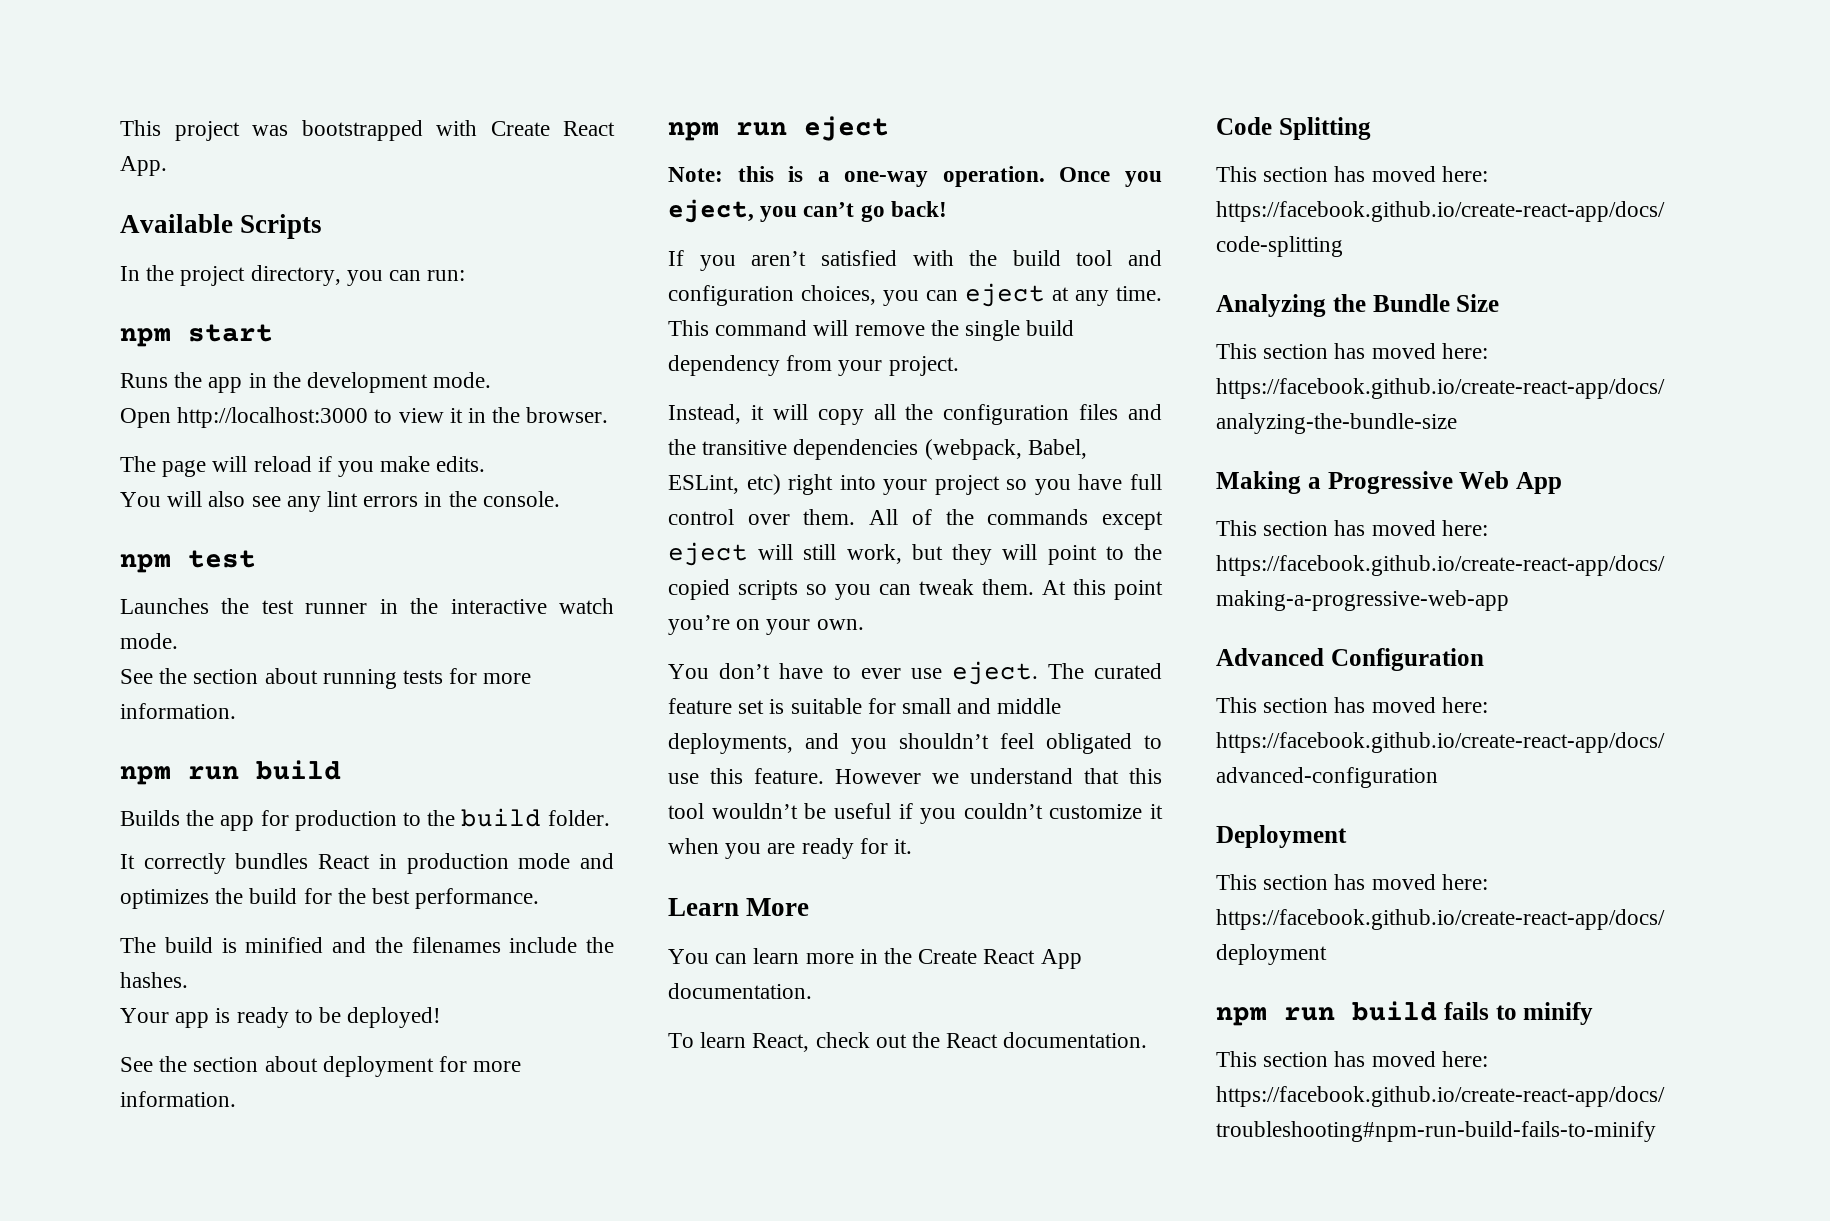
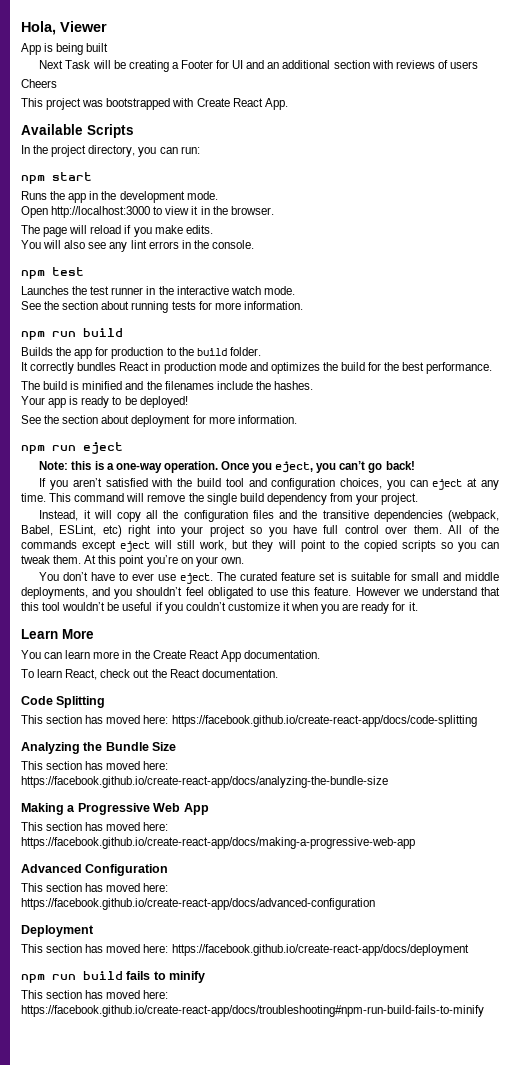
+ Hola, Viewer
+ App is being built
+ Next Task will be creating a Footer for UI and an additional section with reviews of users
+ Cheers

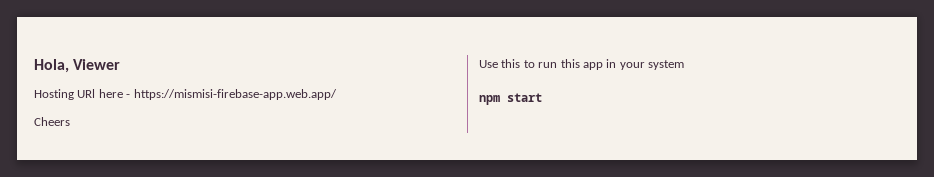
- App is being built
- Next Task will be creating a Footer for UI and an additional section with reviews of users
+ Hosting URl here - https://mismisi-firebase-app.web.app/
  Cheers
- This project was bootstrapped with Create React App.
- Available Scripts
- In the project directory, you can run:
+ Use this to run this app in your system
  npm start
- Runs the app in the development mode.
- Open http://localhost:3000 to view it in the browser.
- The page will reload if you make edits.
- You will also see any lint errors in the console.
- npm test
- Launches the test runner in the interactive watch mode.
- See the section about running tests for more information.
- npm run build
- Builds the app for production to the build folder.
- It correctly bundles React in production mode and optimizes the build for the best performance.
- The build is minified and the filenames include the hashes.
- Your app is ready to be deployed!
- See the section about deployment for more information.
- npm run eject
- Note: this is a one-way operation. Once you eject, you can’t go back!
- If you aren’t satisfied with the build tool and configuration choices, you can eject at any time. This command will remove the single build dependency from your project.
- Instead, it will copy all the configuration files and the transitive dependencies (webpack, Babel, ESLint, etc) right into your project so you have full control over them. All of the commands except eject will still work, but they will point to the copied scripts so you can tweak them. At this point you’re on your own.
- You don’t have to ever use eject. The curated feature set is suitable for small and middle deployments, and you shouldn’t feel obligated to use this feature. However we understand that this tool wouldn’t be useful if you couldn’t customize it when you are ready for it.
- Learn More
- You can learn more in the Create React App documentation.
- To learn React, check out the React documentation.
- Code Splitting
- This section has moved here: https://facebook.github.io/create-react-app/docs/code-splitting
- Analyzing the Bundle Size
- This section has moved here: https://facebook.github.io/create-react-app/docs/analyzing-the-bundle-size
- Making a Progressive Web App
- This section has moved here: https://facebook.github.io/create-react-app/docs/making-a-progressive-web-app
- Advanced Configuration
- This section has moved here: https://facebook.github.io/create-react-app/docs/advanced-configuration
- Deployment
- This section has moved here: https://facebook.github.io/create-react-app/docs/deployment
- npm run build fails to minify
- This section has moved here: https://facebook.github.io/create-react-app/docs/troubleshooting#npm-run-build-fails-to-minify

